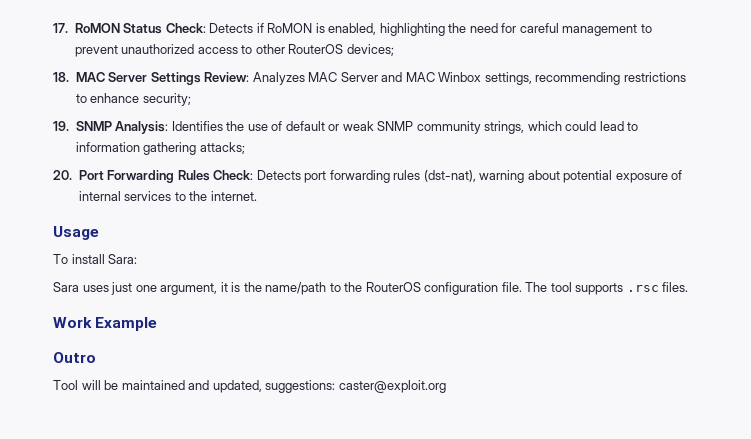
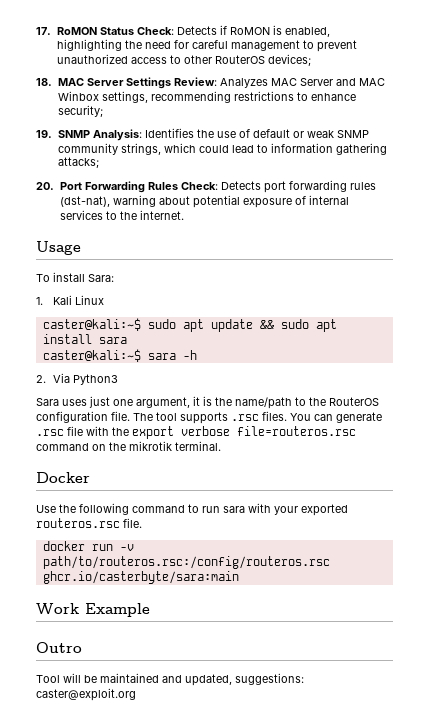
+ 1. Kali Linux
+ caster@kali:~$ sudo apt update && sudo apt install sara
+ caster@kali:~$ sara -h
+ 2. Via Python3
+ You can generate .rsc file with the export verbose file=routeros.rsc command on the mikrotik terminal.
+ Docker
+ Use the following command to run sara with your exported routeros.rsc file.
+ docker run -v path/to/routeros.rsc:/config/routeros.rsc ghcr.io/casterbyte/sara:main

